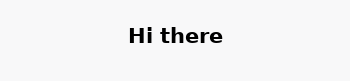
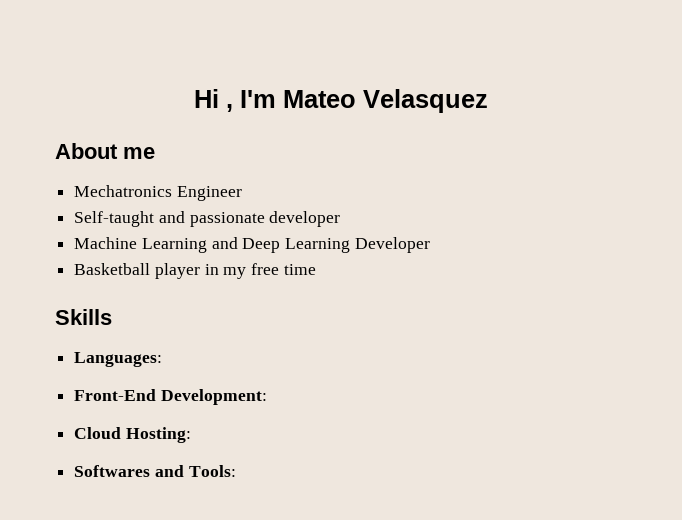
- Hi there
+ Hi , I'm Mateo Velasquez
+ About me
+ Mechatronics Engineer
+ Self-taught and passionate developer
+ Machine Learning and Deep Learning Developer
+ Basketball player in my free time
+ Skills
+ Languages:
+ Front-End Development:
+ Cloud Hosting:
+ Softwares and Tools:

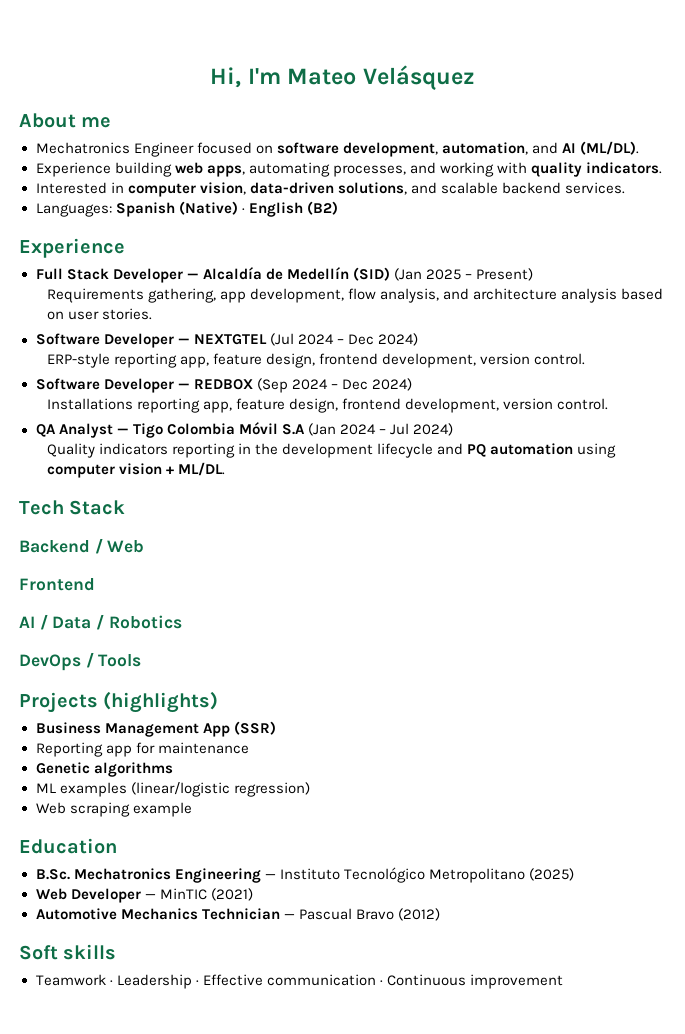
- Hi , I'm Mateo Velasquez
+ Hi, I'm Mateo Velásquez
- Mechatronics Engineer
- Self-taught and passionate developer
- Machine Learning and Deep Learning Developer
- Basketball player in my free time
- Skills
- Languages:
- Front-End Development:
- Cloud Hosting:
- Softwares and Tools:
+ Mechatronics Engineer focused on software development, automation, and AI (ML/DL).
+ Experience building web apps, automating processes, and working with quality indicators.
+ Interested in computer vision, data-driven solutions, and scalable backend services.
+ Languages: Spanish (Native) · English (B2)
+ Experience
+ Full Stack Developer — Alcaldía de Medellín (SID) (Jan 2025 – Present)
+ Requirements gathering, app development, flow analysis, and architecture analysis based on user stories.
+ Software Developer — NEXTGTEL (Jul 2024 – Dec 2024)
+ ERP-style reporting app, feature design, frontend development, version control.
+ Software Developer — REDBOX (Sep 2024 – Dec 2024)
+ Installations reporting app, feature design, frontend development, version control.
+ QA Analyst — Tigo Colombia Móvil S.A (Jan 2024 – Jul 2024)
+ Quality indicators reporting in the development lifecycle and PQ automation using computer vision + ML/DL.
+ Tech Stack
+ Backend / Web
+ Frontend
+ AI / Data / Robotics
+ DevOps / Tools
+ Projects (highlights)
+ Business Management App (SSR)
+ Reporting app for maintenance
+ Genetic algorithms
+ ML examples (linear/logistic regression)
+ Web scraping example
+ Education
+ B.Sc. Mechatronics Engineering — Instituto Tecnológico Metropolitano (2025)
+ Web Developer — MinTIC (2021)
+ Automotive Mechanics Technician — Pascual Bravo (2012)
+ Soft skills
+ Teamwork · Leadership · Effective communication · Continuous improvement

